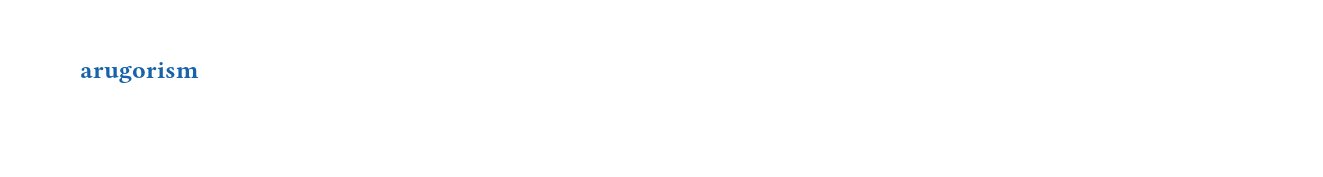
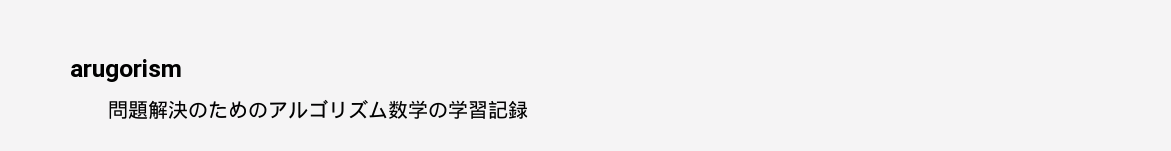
+ 問題解決のためのアルゴリズム数学の学習記録

